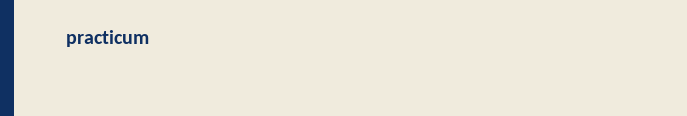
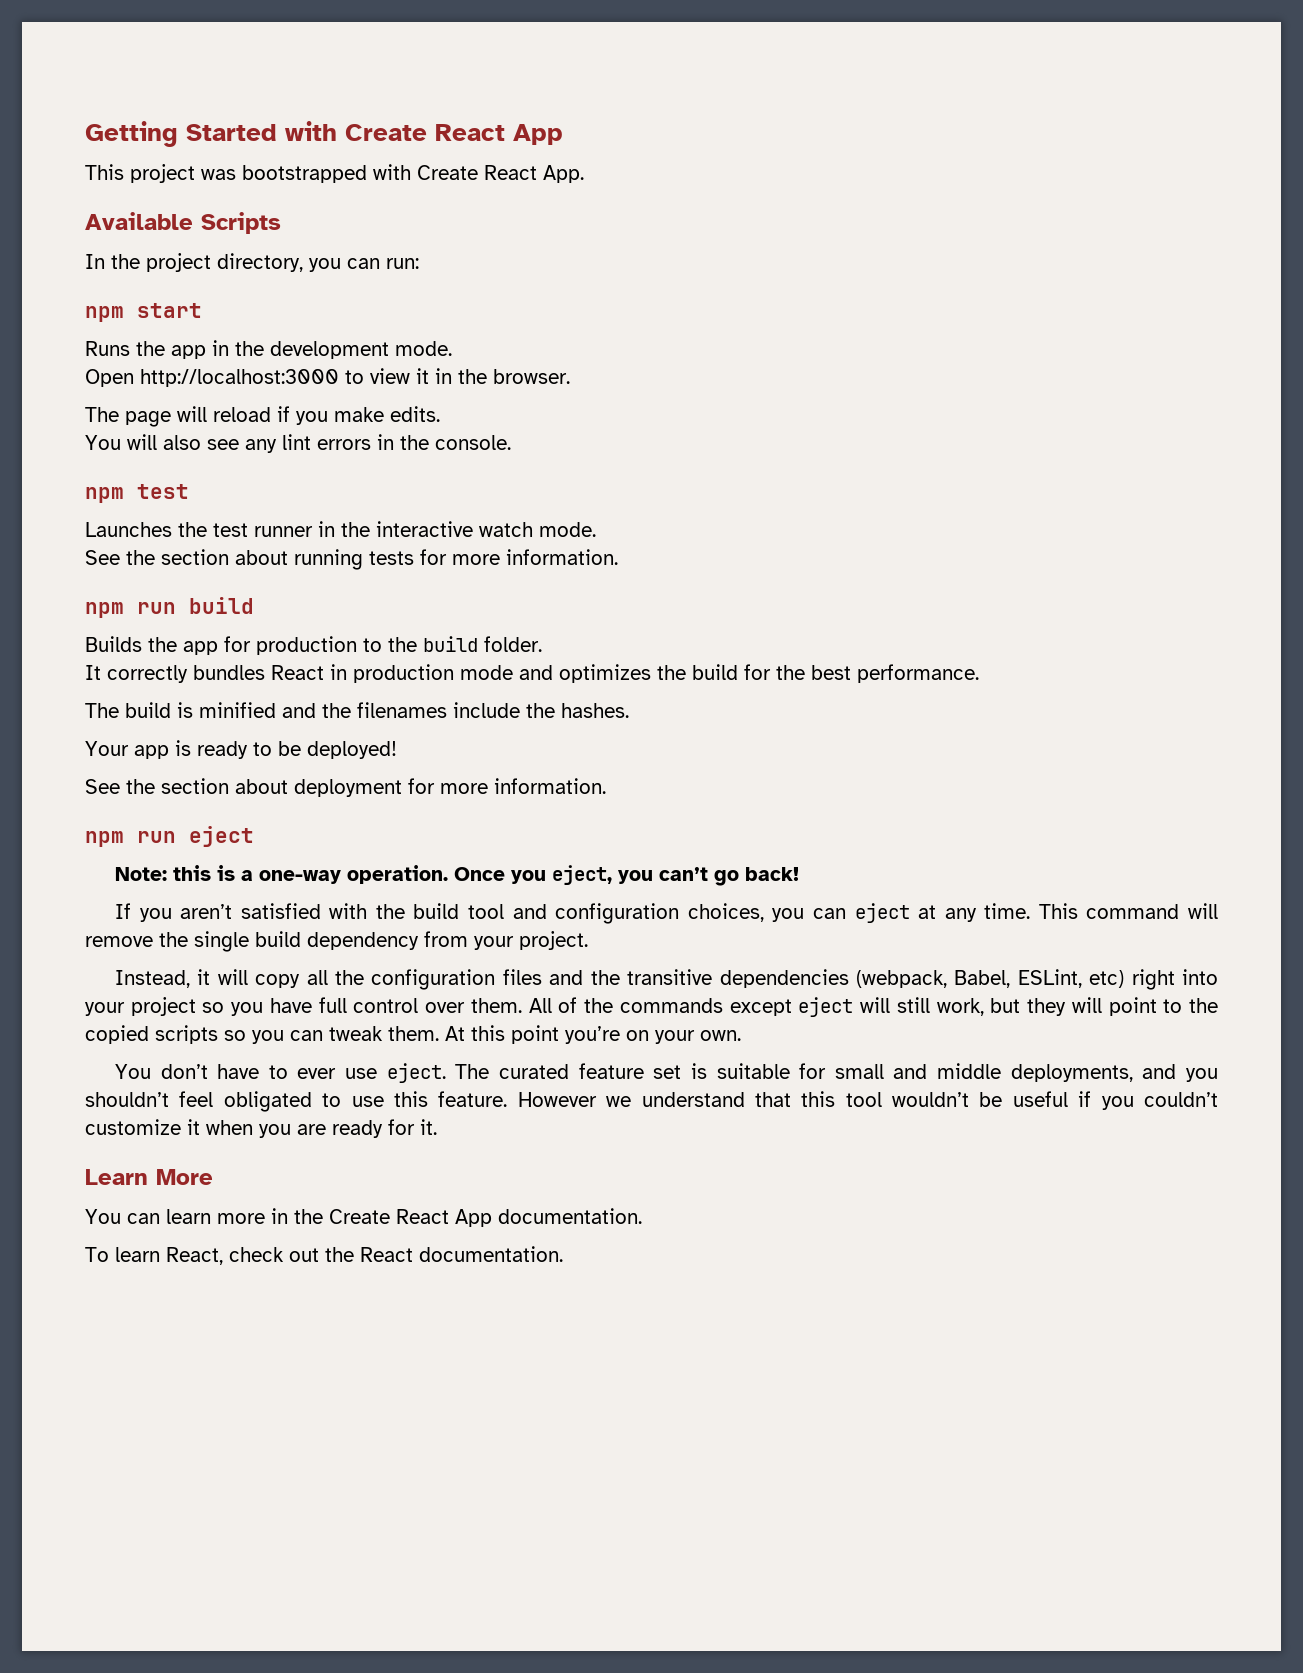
- practicum
+ Getting Started with Create React App
+ This project was bootstrapped with Create React App.
+ Available Scripts
+ In the project directory, you can run:
+ npm start
+ Runs the app in the development mode.
+ Open http://localhost:3000 to view it in the browser.
+ The page will reload if you make edits.
+ You will also see any lint errors in the console.
+ npm test
+ Launches the test runner in the interactive watch mode.
+ See the section about running tests for more information.
+ npm run build
+ Builds the app for production to the build folder.
+ It correctly bundles React in production mode and optimizes the build for the best performance.
+ The build is minified and the filenames include the hashes.
+ Your app is ready to be deployed!
+ See the section about deployment for more information.
+ npm run eject
+ Note: this is a one-way operation. Once you eject, you can’t go back!
+ If you aren’t satisfied with the build tool and configuration choices, you can eject at any time. This command will remove the single build dependency from your project.
+ Instead, it will copy all the configuration files and the transitive dependencies (webpack, Babel, ESLint, etc) right into your project so you have full control over them. All of the commands except eject will still work, but they will point to the copied scripts so you can tweak them. At this point you’re on your own.
+ You don’t have to ever use eject. The curated feature set is suitable for small and middle deployments, and you shouldn’t feel obligated to use this feature. However we understand that this tool wouldn’t be useful if you couldn’t customize it when you are ready for it.
+ Learn More
+ You can learn more in the Create React App documentation.
+ To learn React, check out the React documentation.

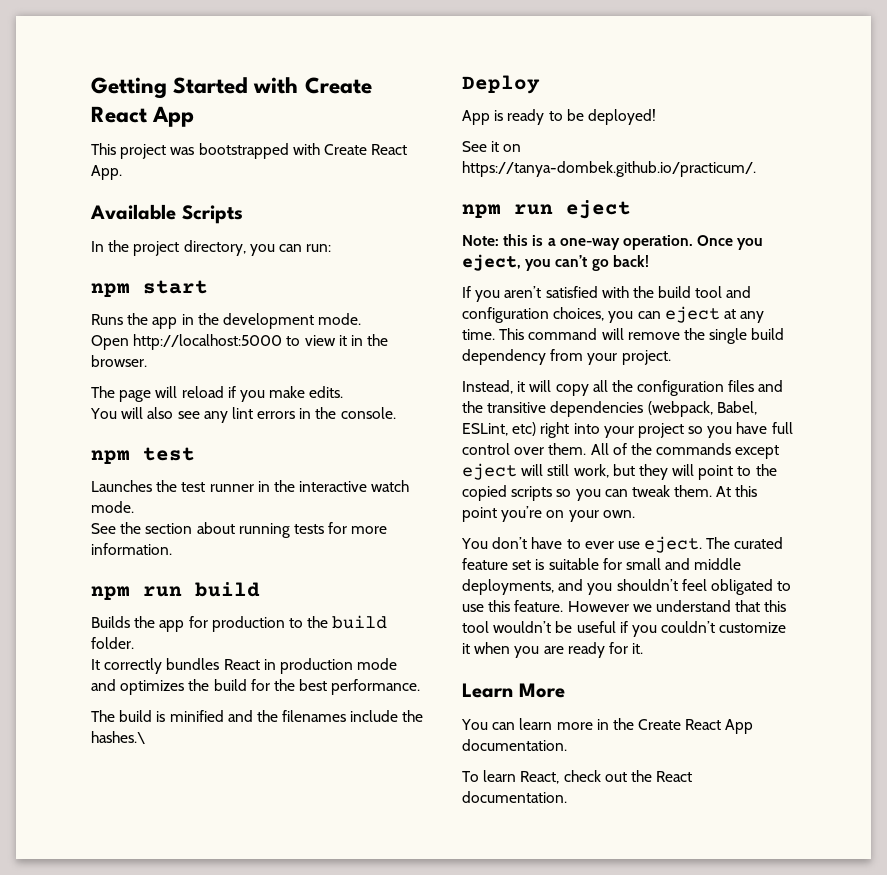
- Open http://localhost:3000 to view it in the browser.
+ Open http://localhost:5000 to view it in the browser.
- The build is minified and the filenames include the hashes.
- Your app is ready to be deployed!
+ The build is minified and the filenames include the hashes.\
+ Deploy
+ App is ready to be deployed!
- See the section about deployment for more information.
+ See it on https://tanya-dombek.github.io/practicum/.

